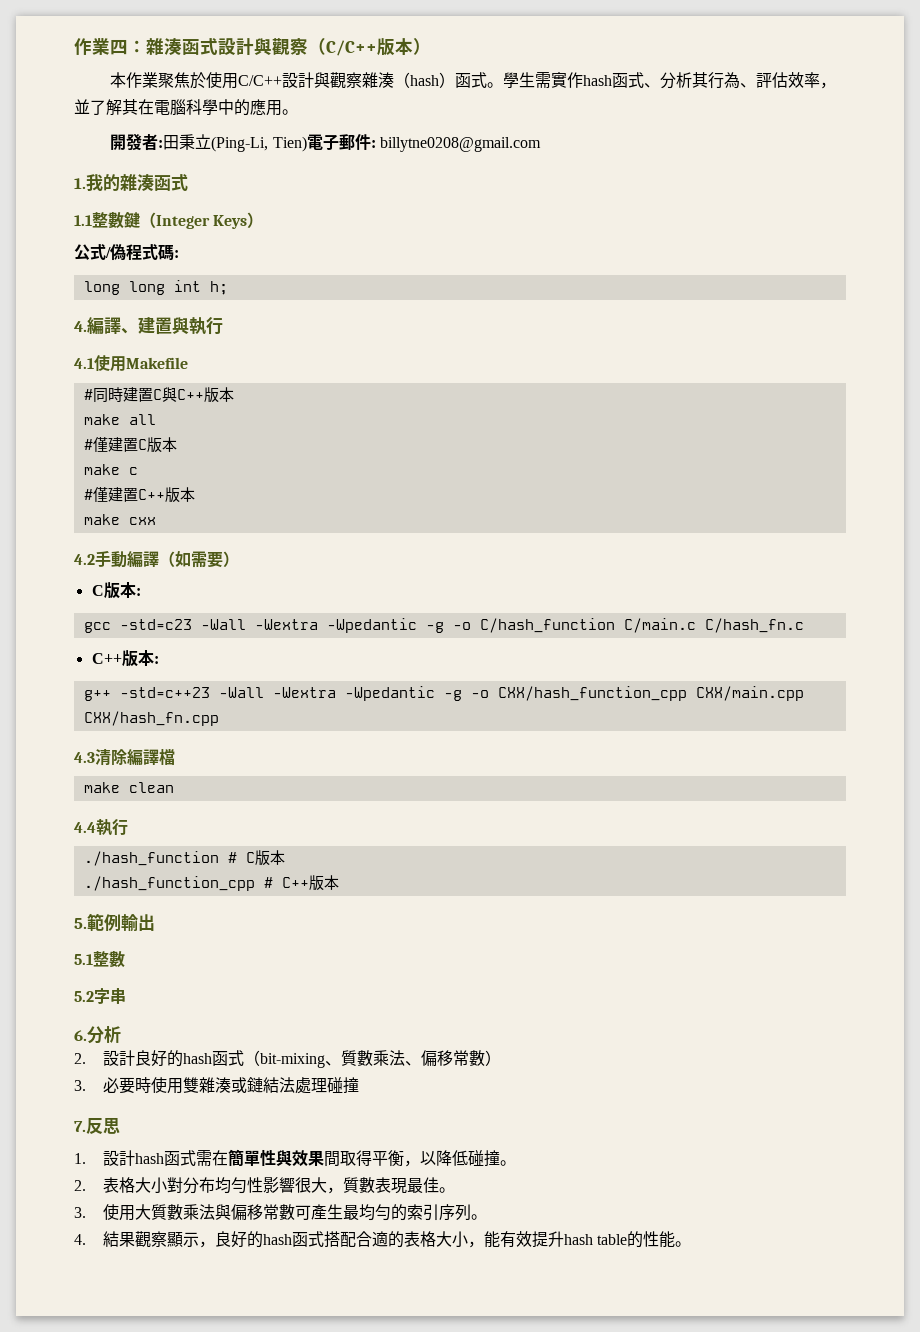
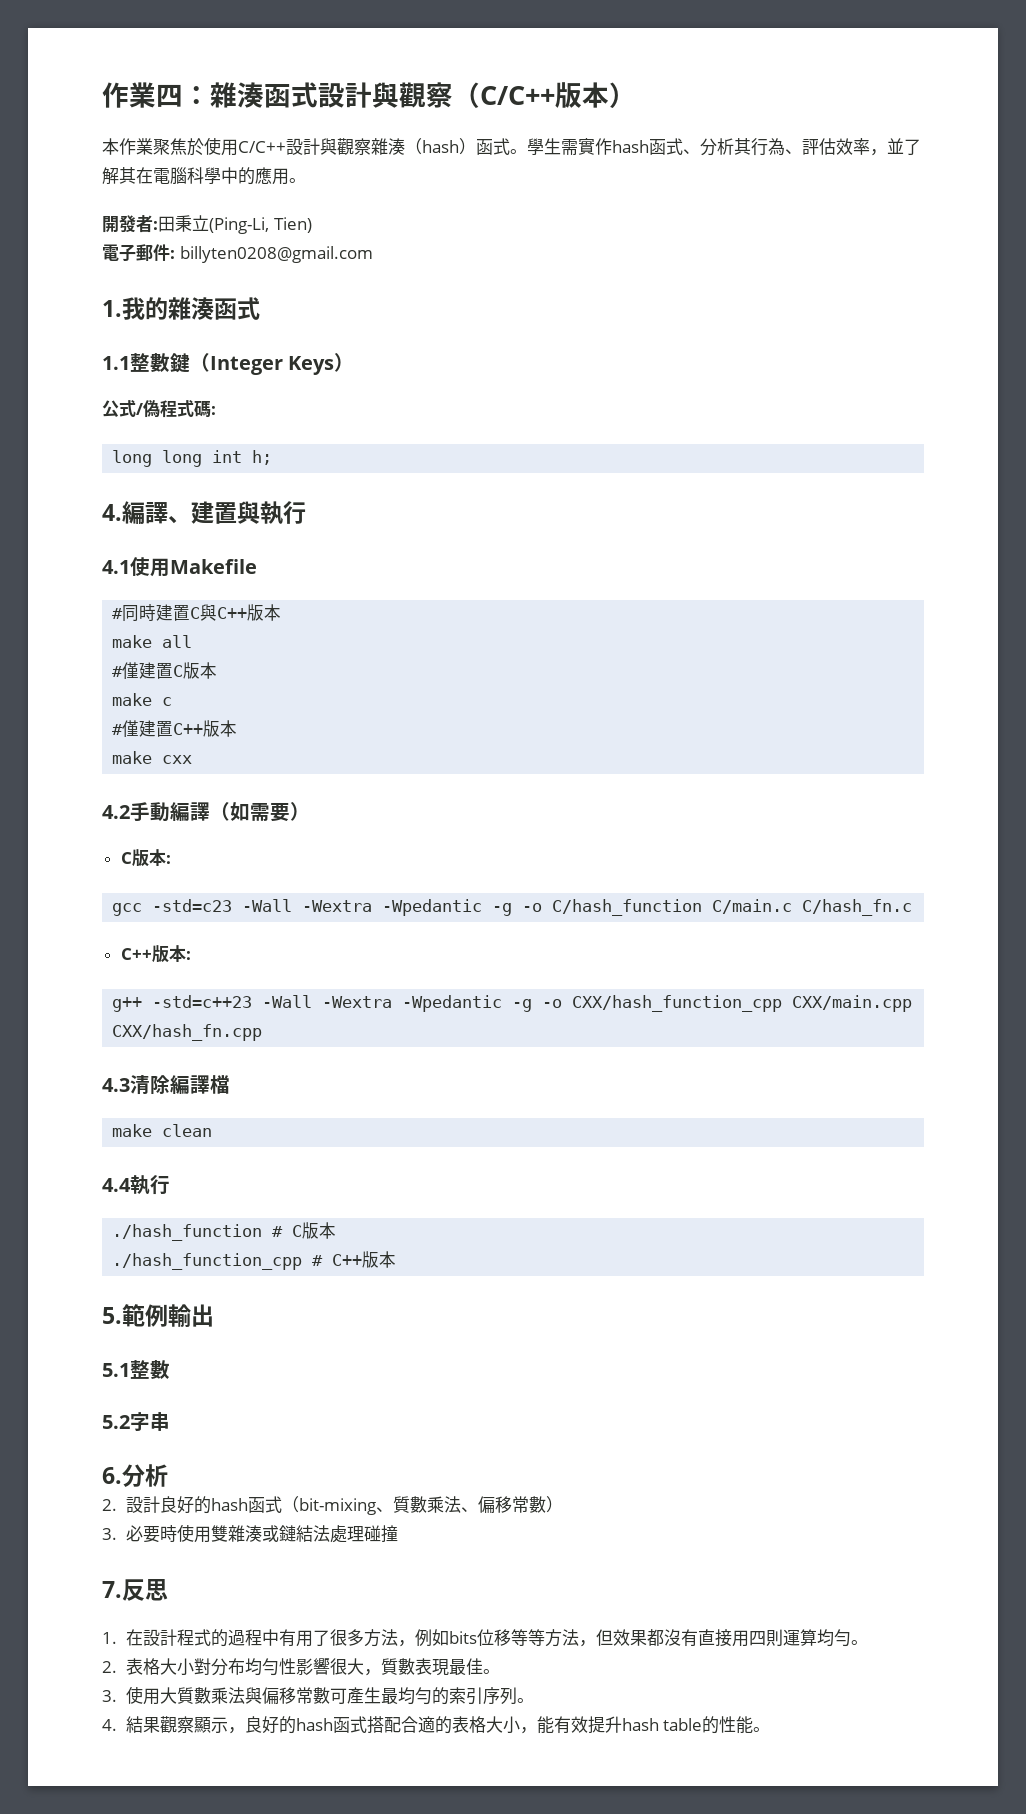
- 開發者:田秉立(Ping-Li, Tien)電子郵件: billytne0208@gmail.com
+ 開發者:田秉立(Ping-Li, Tien)
+ 電子郵件: billyten0208@gmail.com
- 1.設計hash函式需在簡單性與效果間取得平衡，以降低碰撞。
+ 1.在設計程式的過程中有用了很多方法，例如bits位移等等方法，但效果都沒有直接用四則運算均勻。

